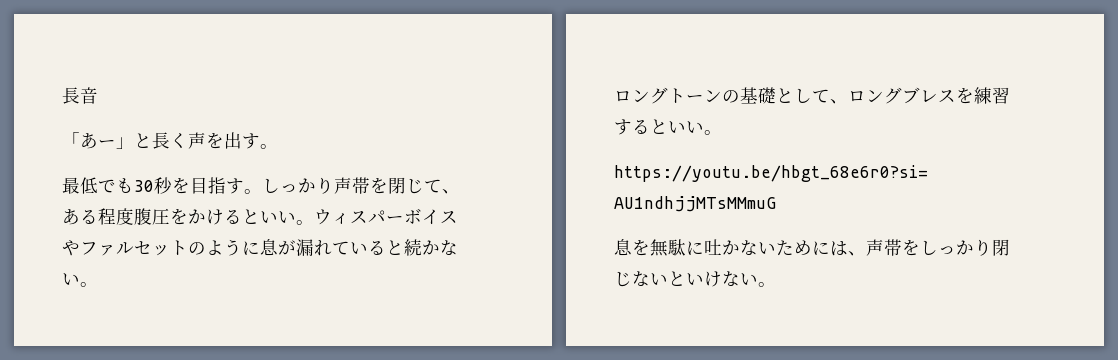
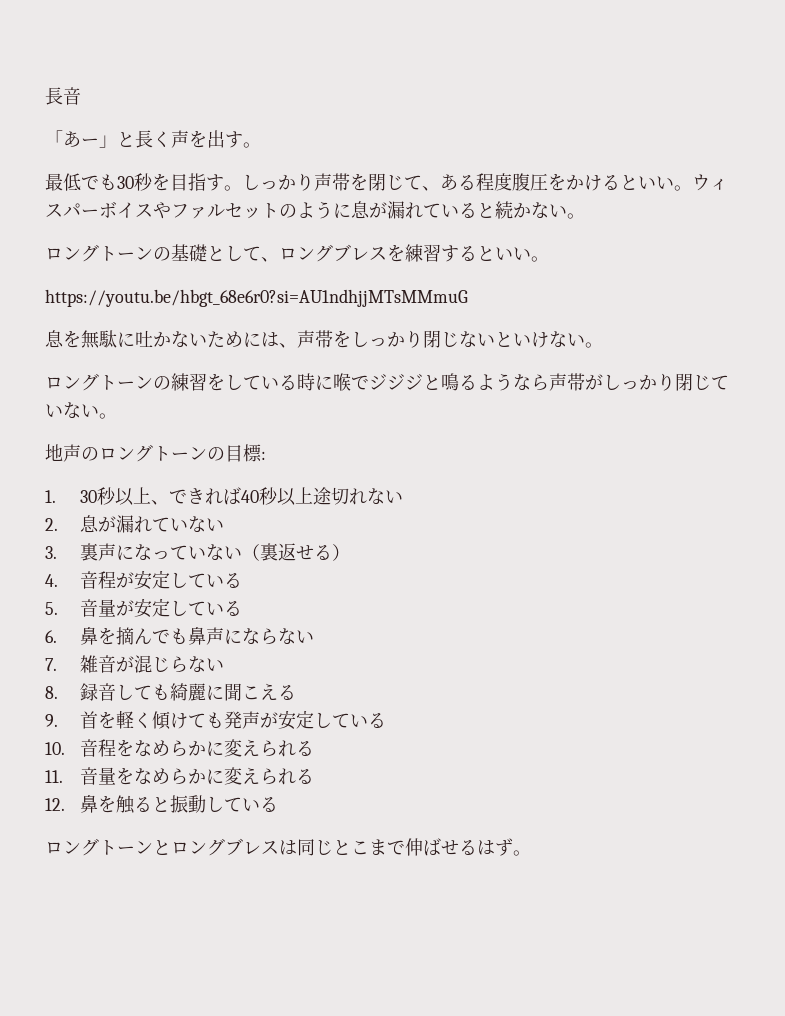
+ ロングトーンの練習をしている時に喉でジジジと鳴るようなら声帯がしっかり閉じていない。
+ 地声のロングトーンの目標:
+ 1. 30秒以上、できれば40秒以上途切れない
+ 2.息が漏れていない
+ 3.裏声になっていない（裏返せる）
+ 4.音程が安定している
+ 5.音量が安定している
+ 6.鼻を摘んでも鼻声にならない
+ 7.雑音が混じらない
+ 8.録音しても綺麗に聞こえる
+ 9.首を軽く傾けても発声が安定している
+ 10.音程をなめらかに変えられる
+ 11.音量をなめらかに変えられる
+ 12.鼻を触ると振動している
+ ロングトーンとロングブレスは同じとこまで伸ばせるはず。

